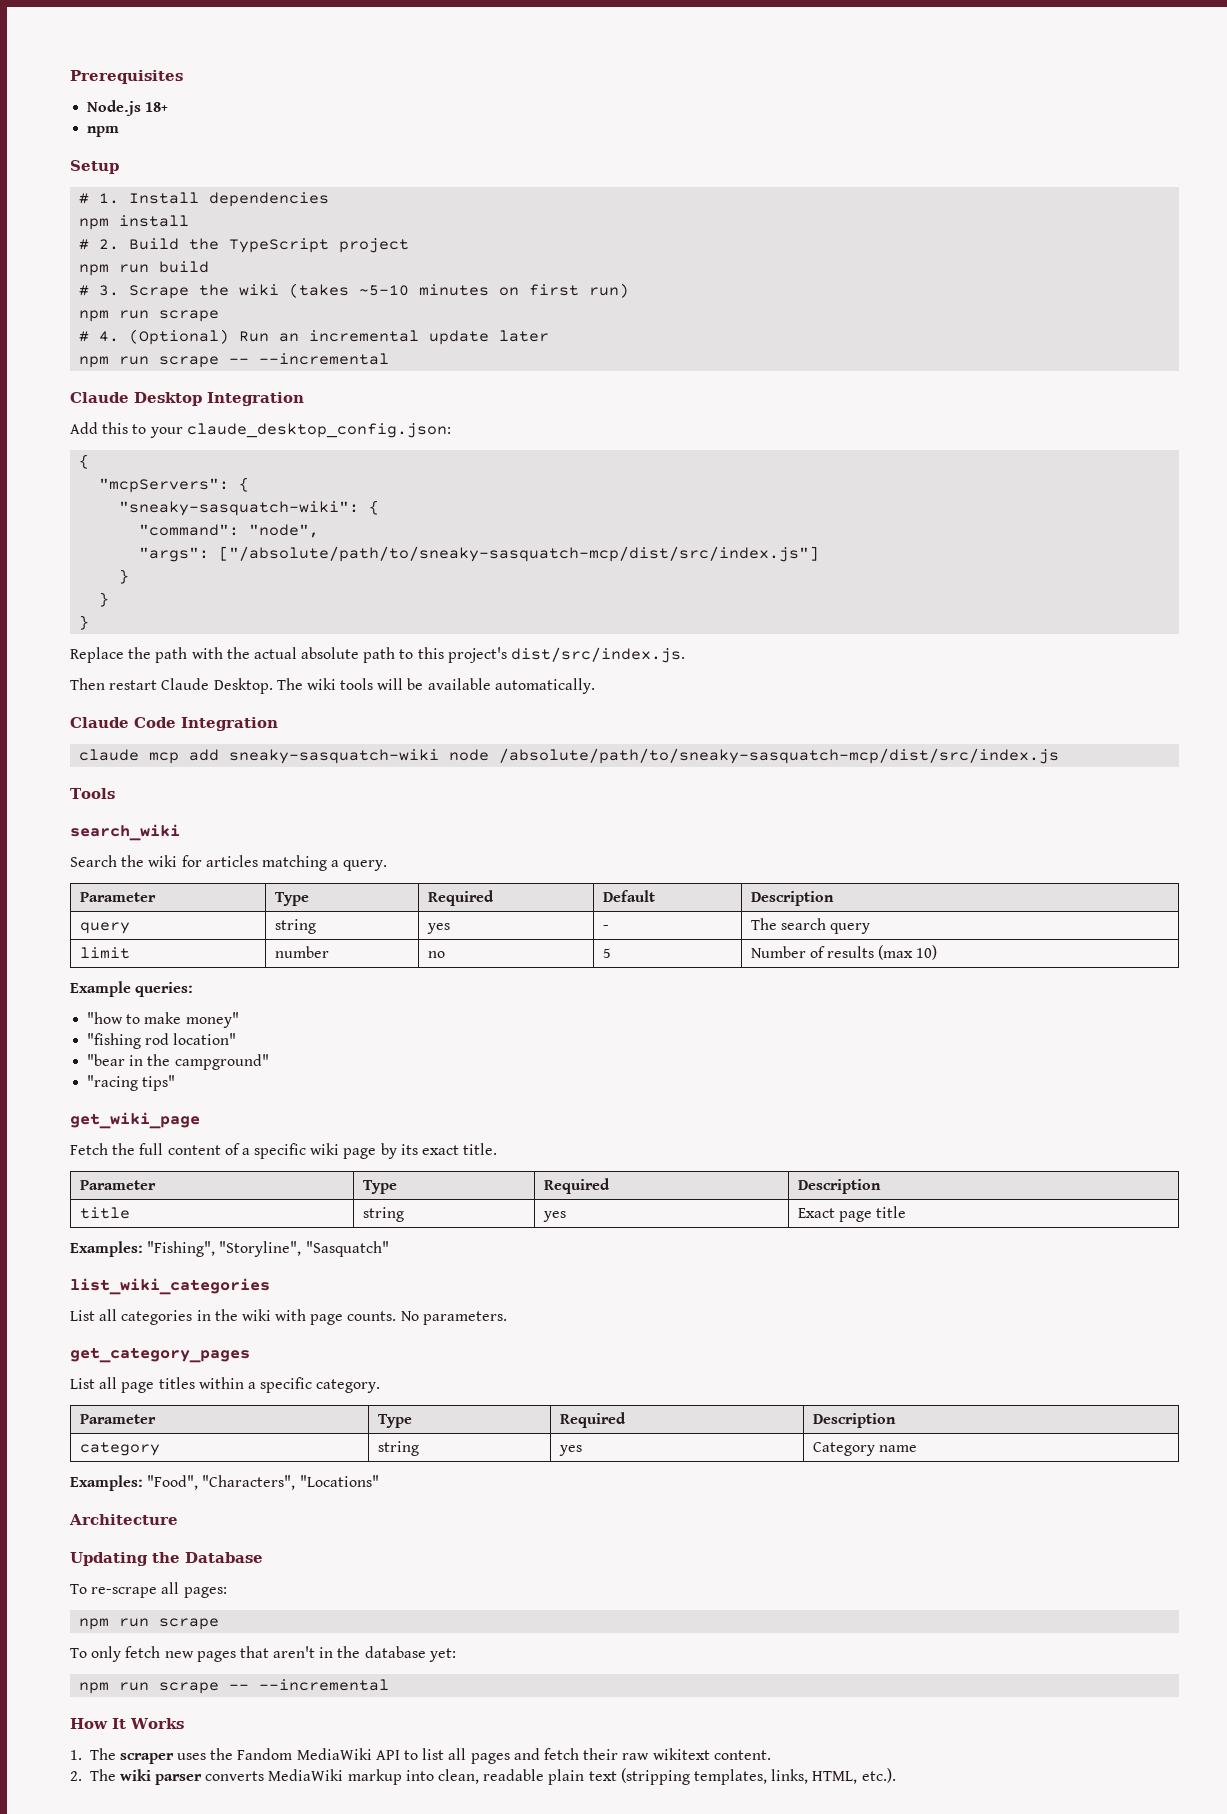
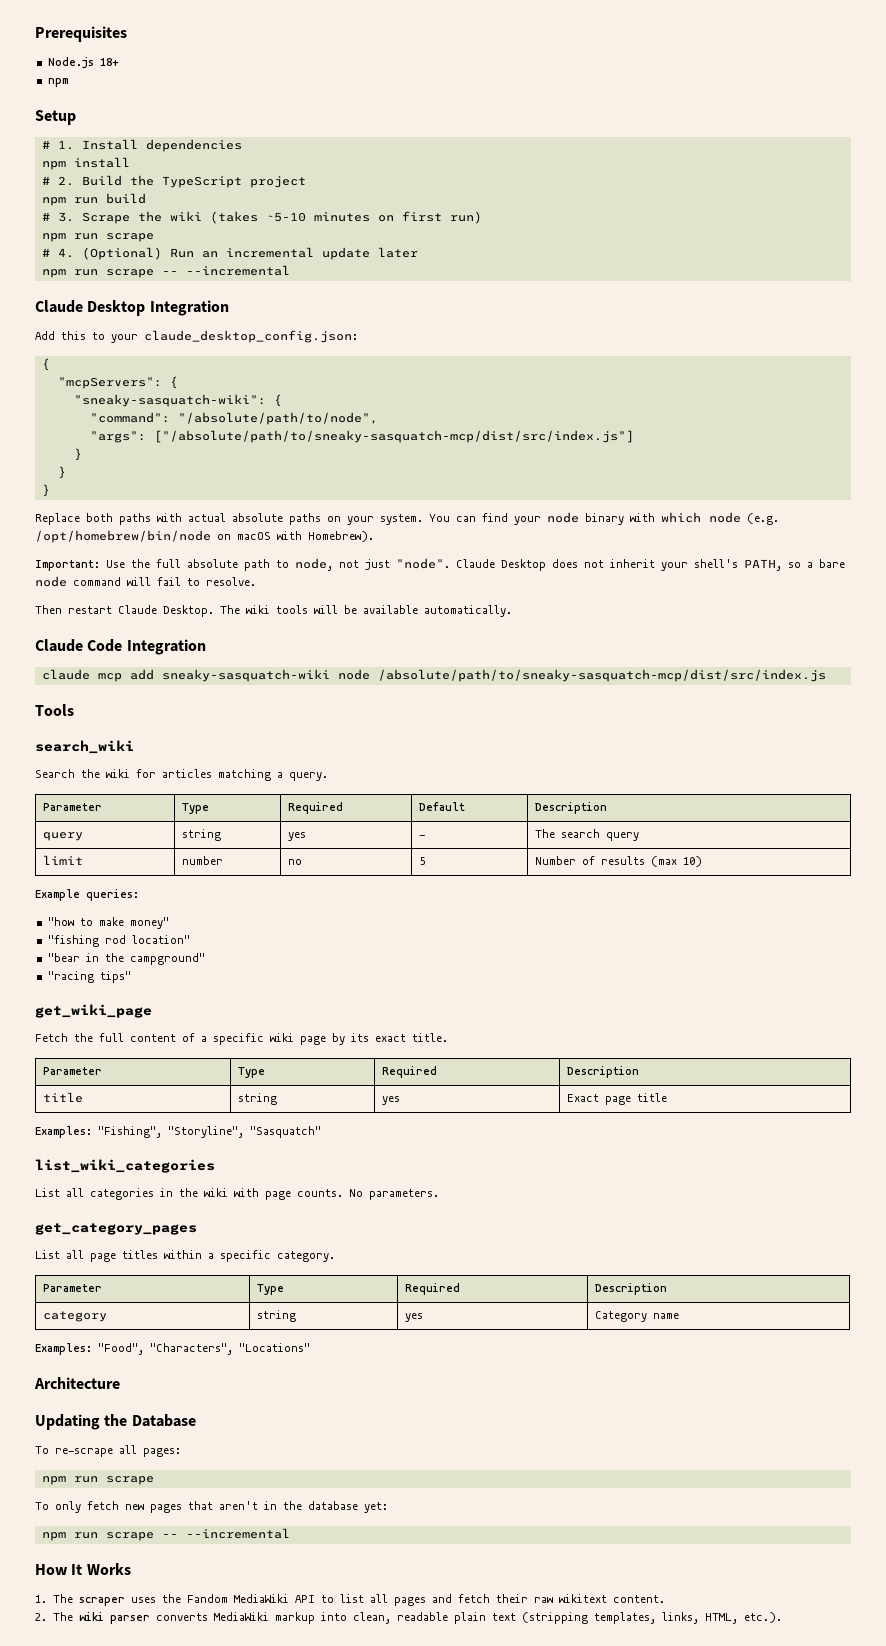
- "command": "node",
+ "command": "/absolute/path/to/node",
- Replace the path with the actual absolute path to this project's dist/src/index.js.
+ Replace both paths with actual absolute paths on your system. You can find your node binary with which node (e.g. /opt/homebrew/bin/node on macOS with Homebrew).
+ Important: Use the full absolute path to node, not just "node". Claude Desktop does not inherit your shell's PATH, so a bare node command will fail to resolve.

